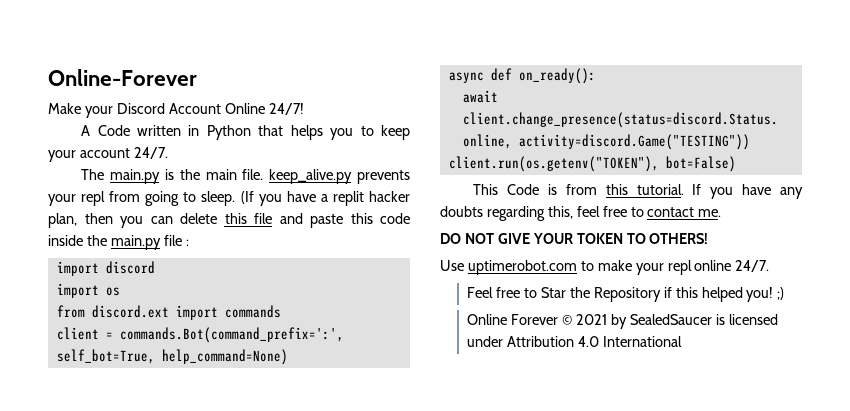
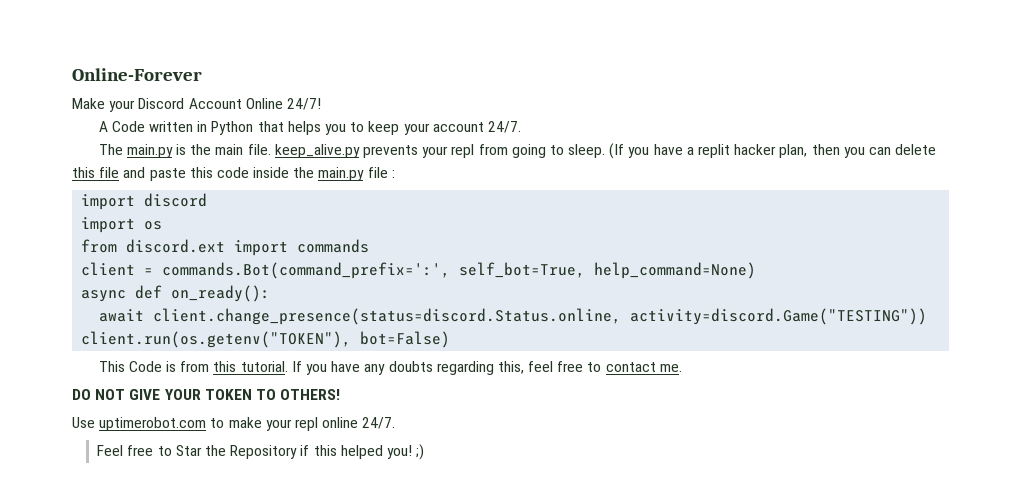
- Online Forever © 2021 by SealedSaucer is licensed under Attribution 4.0 International

